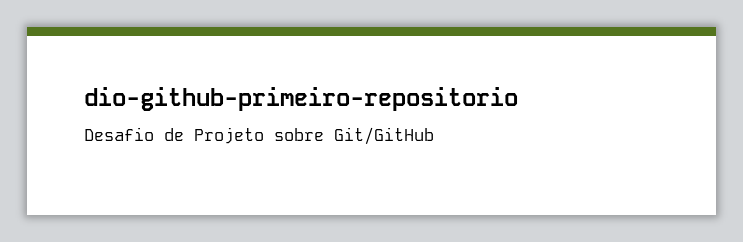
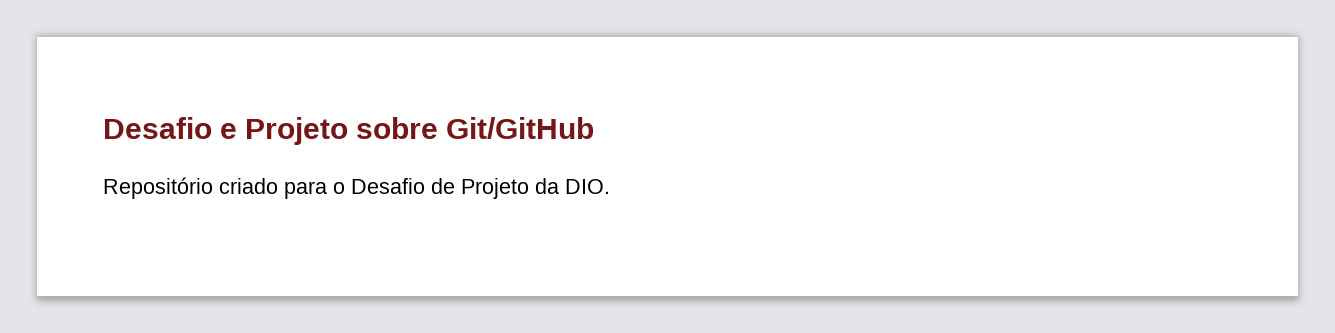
- dio-github-primeiro-repositorio
- Desafio de Projeto sobre Git/GitHub
+ Desafio e Projeto sobre Git/GitHub
+ Repositório criado para o Desafio de Projeto da DIO.

